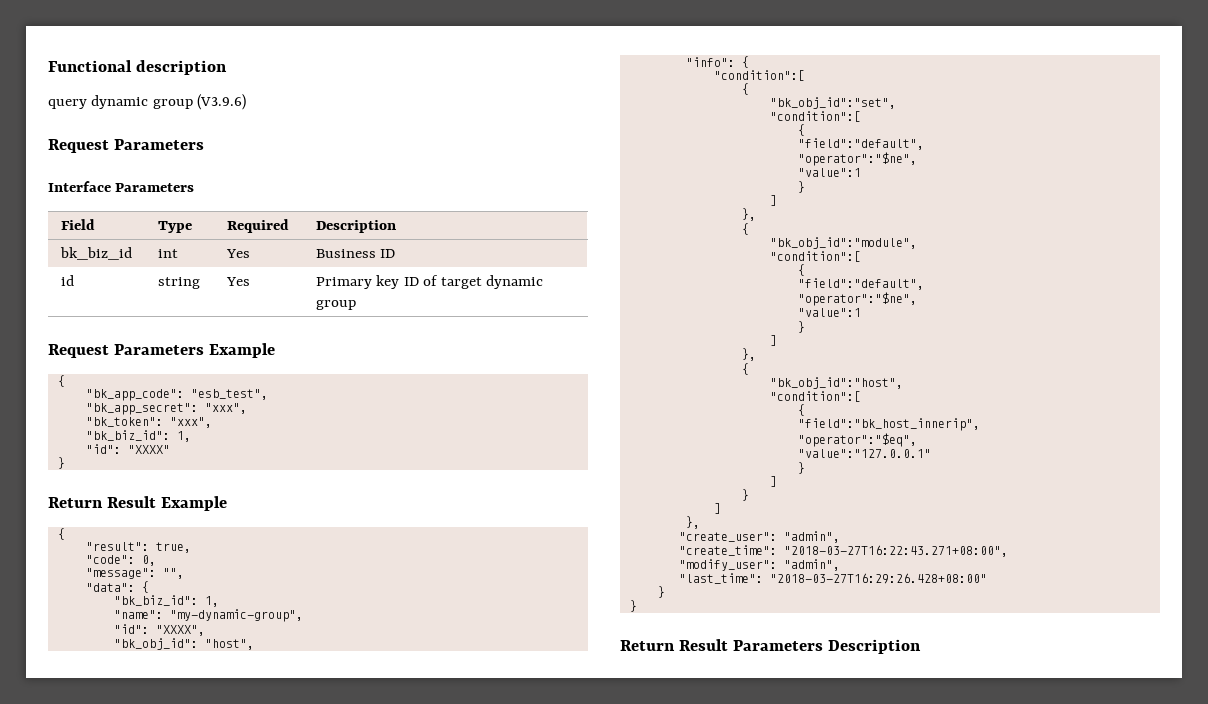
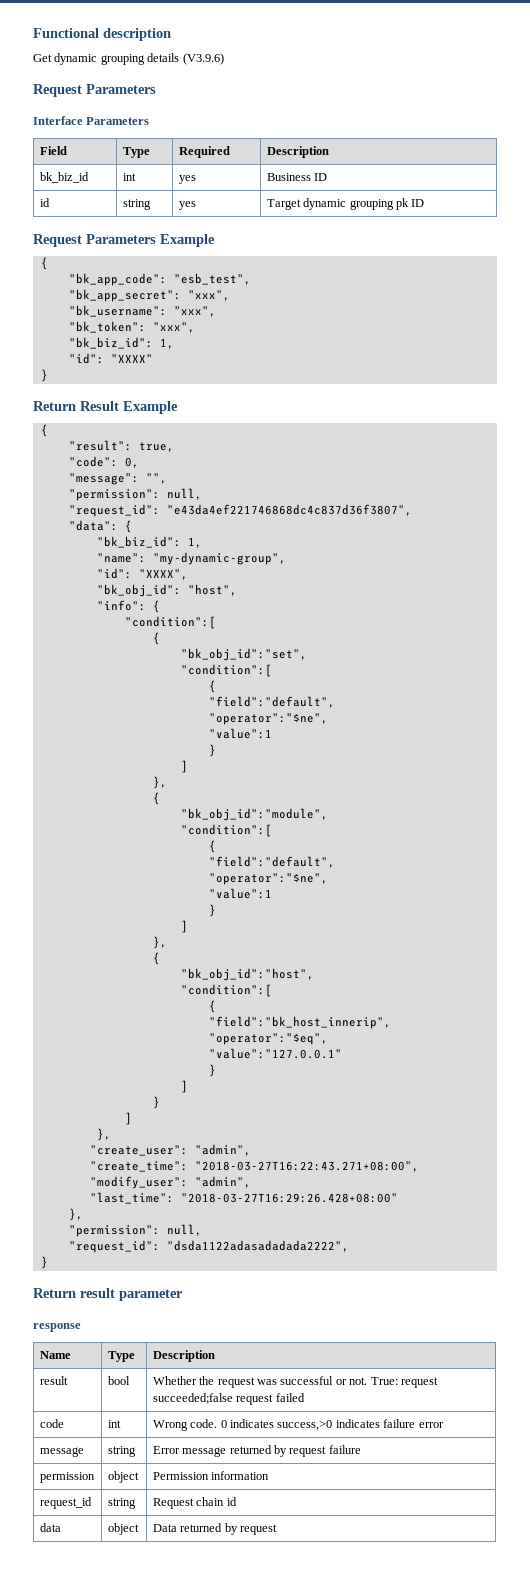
- query dynamic group (V3.9.6)
+ Get dynamic grouping details (V3.9.6)
- bk_biz_id | int | Yes | Business ID
+ bk_biz_id | int | yes | Business ID
- id | string | Yes | Primary key ID of target dynamic group
+ id | string | yes | Target dynamic grouping pk ID
+ "bk_username": "xxx",
  "message": "",
+ "permission": null,
+ "request_id": "e43da4ef221746868dc4c837d36f3807",
  "last_time": "2018-03-27T16:29:26.428+08:00"
+ },
+ "permission": null,
+ "request_id": "dsda1122adasadadada2222",
  }
- }
- Return Result Parameters Description
+ Return result parameter
+ response
+ Name | Type | Description
+ result | bool | Whether the request was successful or not. True: request succeeded;false request failed
+ code | int | Wrong code. 0 indicates success,>0 indicates failure error
+ message | string | Error message returned by request failure
+ permission | object | Permission information
+ request_id | string | Request chain id
+ data | object | Data returned by request

